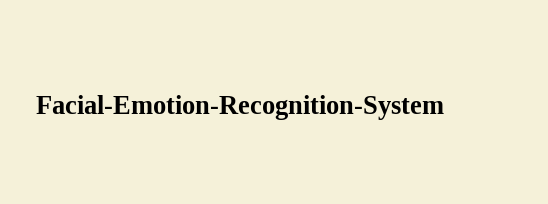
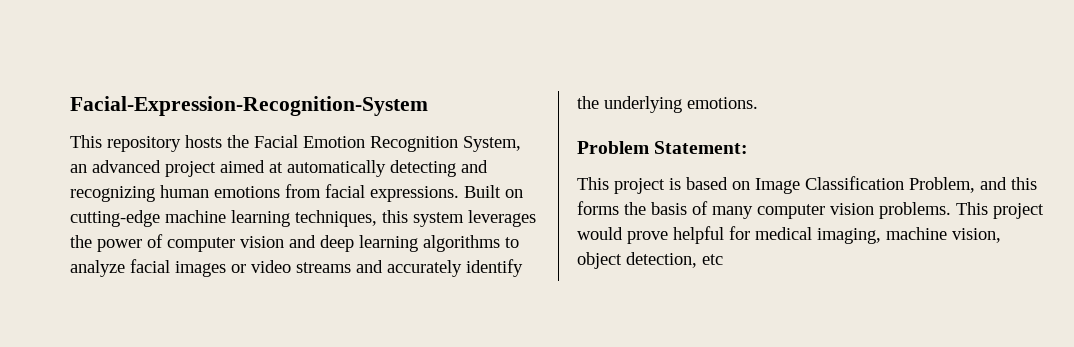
- Facial-Emotion-Recognition-System
+ Facial-Expression-Recognition-System
+ This repository hosts the Facial Emotion Recognition System, an advanced project aimed at automatically detecting and recognizing human emotions from facial expressions. Built on cutting-edge machine learning techniques, this system leverages the power of computer vision and deep learning algorithms to analyze facial images or video streams and accurately identify the underlying emotions.
+ Problem Statement:
+ This project is based on Image Classification Problem, and this forms the basis of many computer vision problems. This project would prove helpful for medical imaging, machine vision, object detection, etc

